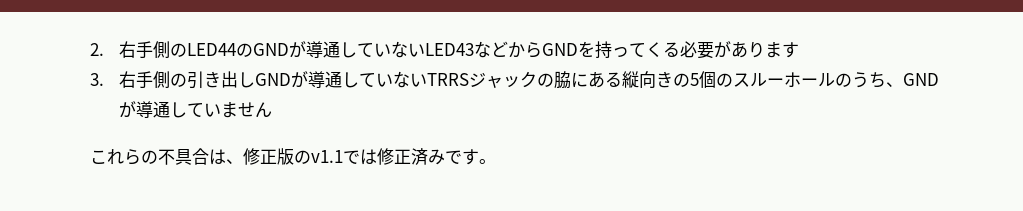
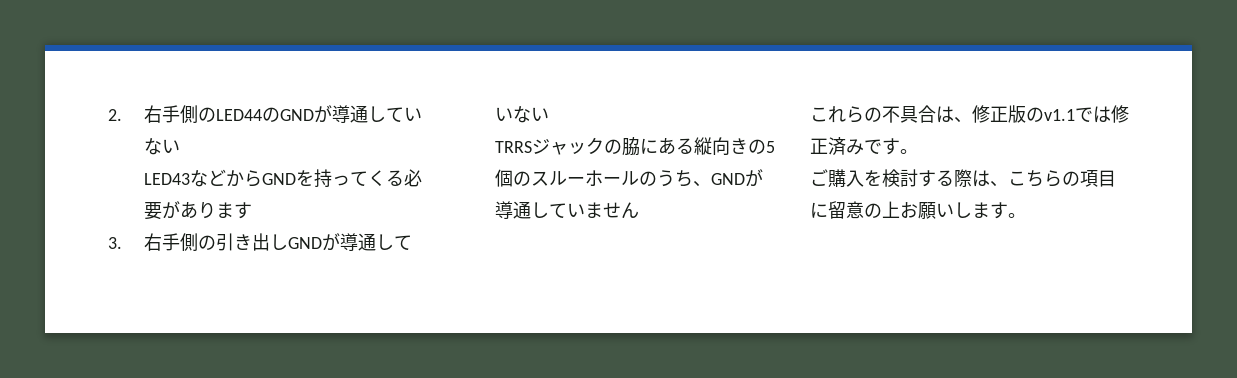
- 2.右手側のLED44のGNDが導通していないLED43などからGNDを持ってくる必要があります
+ 2.右手側のLED44のGNDが導通していない
+ LED43などからGNDを持ってくる必要があります
- 3.右手側の引き出しGNDが導通していないTRRSジャックの脇にある縦向きの5個のスルーホールのうち、GNDが導通していません
+ 3.右手側の引き出しGNDが導通していない
+ TRRSジャックの脇にある縦向きの5個のスルーホールのうち、GNDが導通していません
+ ご購入を検討する際は、こちらの項目に留意の上お願いします。

